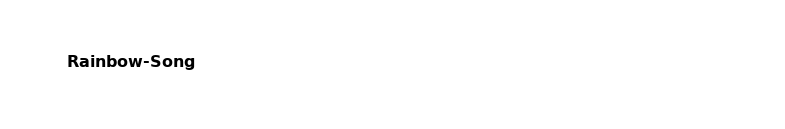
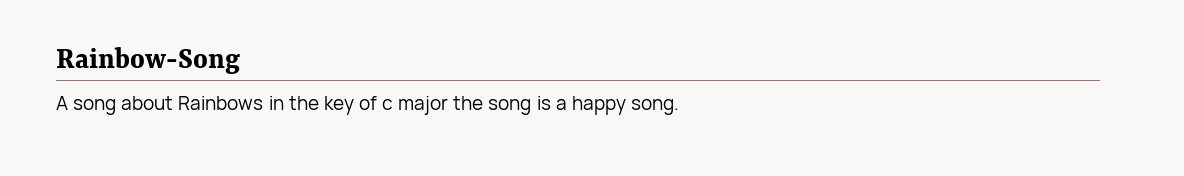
+ A song about Rainbows in the key of c major the song is a happy song.

